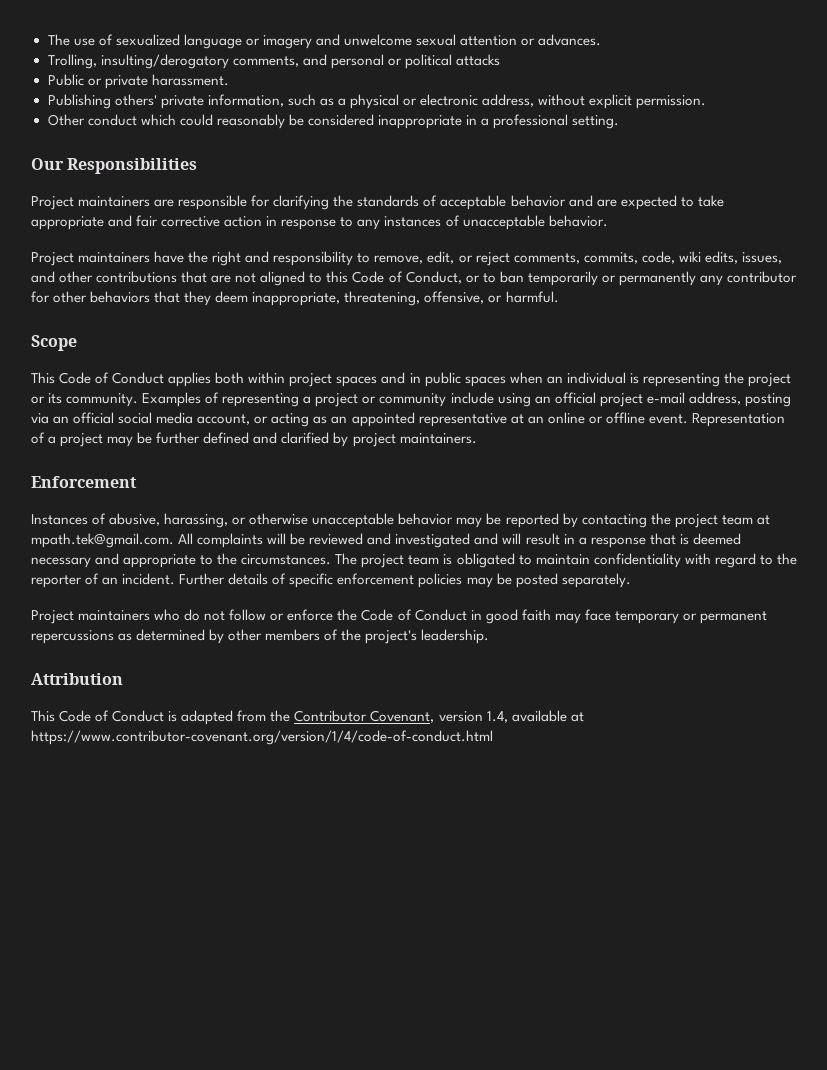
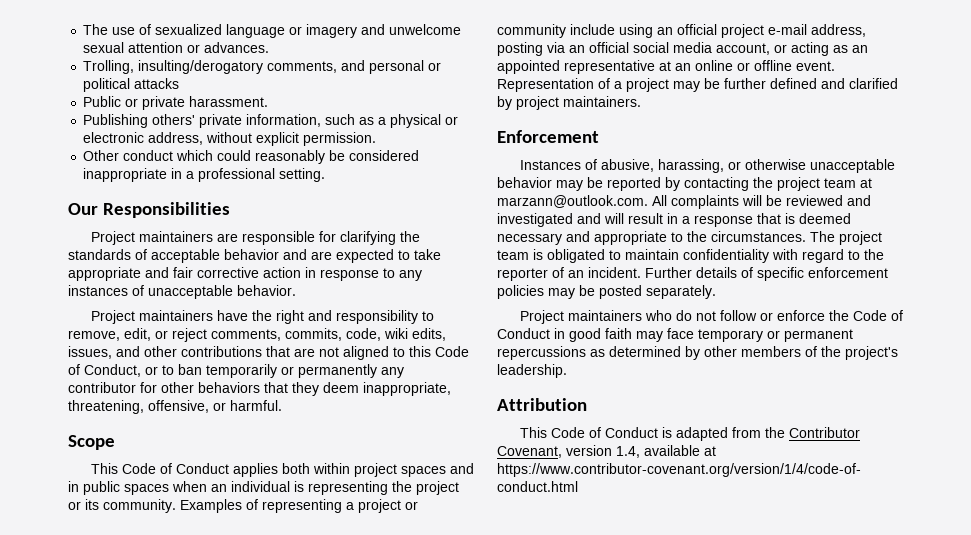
- Instances of abusive, harassing, or otherwise unacceptable behavior may be reported by contacting the project team at mpath.tek@gmail.com. All complaints will be reviewed and investigated and will result in a response that is deemed necessary and appropriate to the circumstances.
+ Instances of abusive, harassing, or otherwise unacceptable behavior may be reported by contacting the project team at marzann@outlook.com. All complaints will be reviewed and investigated and will result in a response that is deemed necessary and appropriate to the circumstances.

